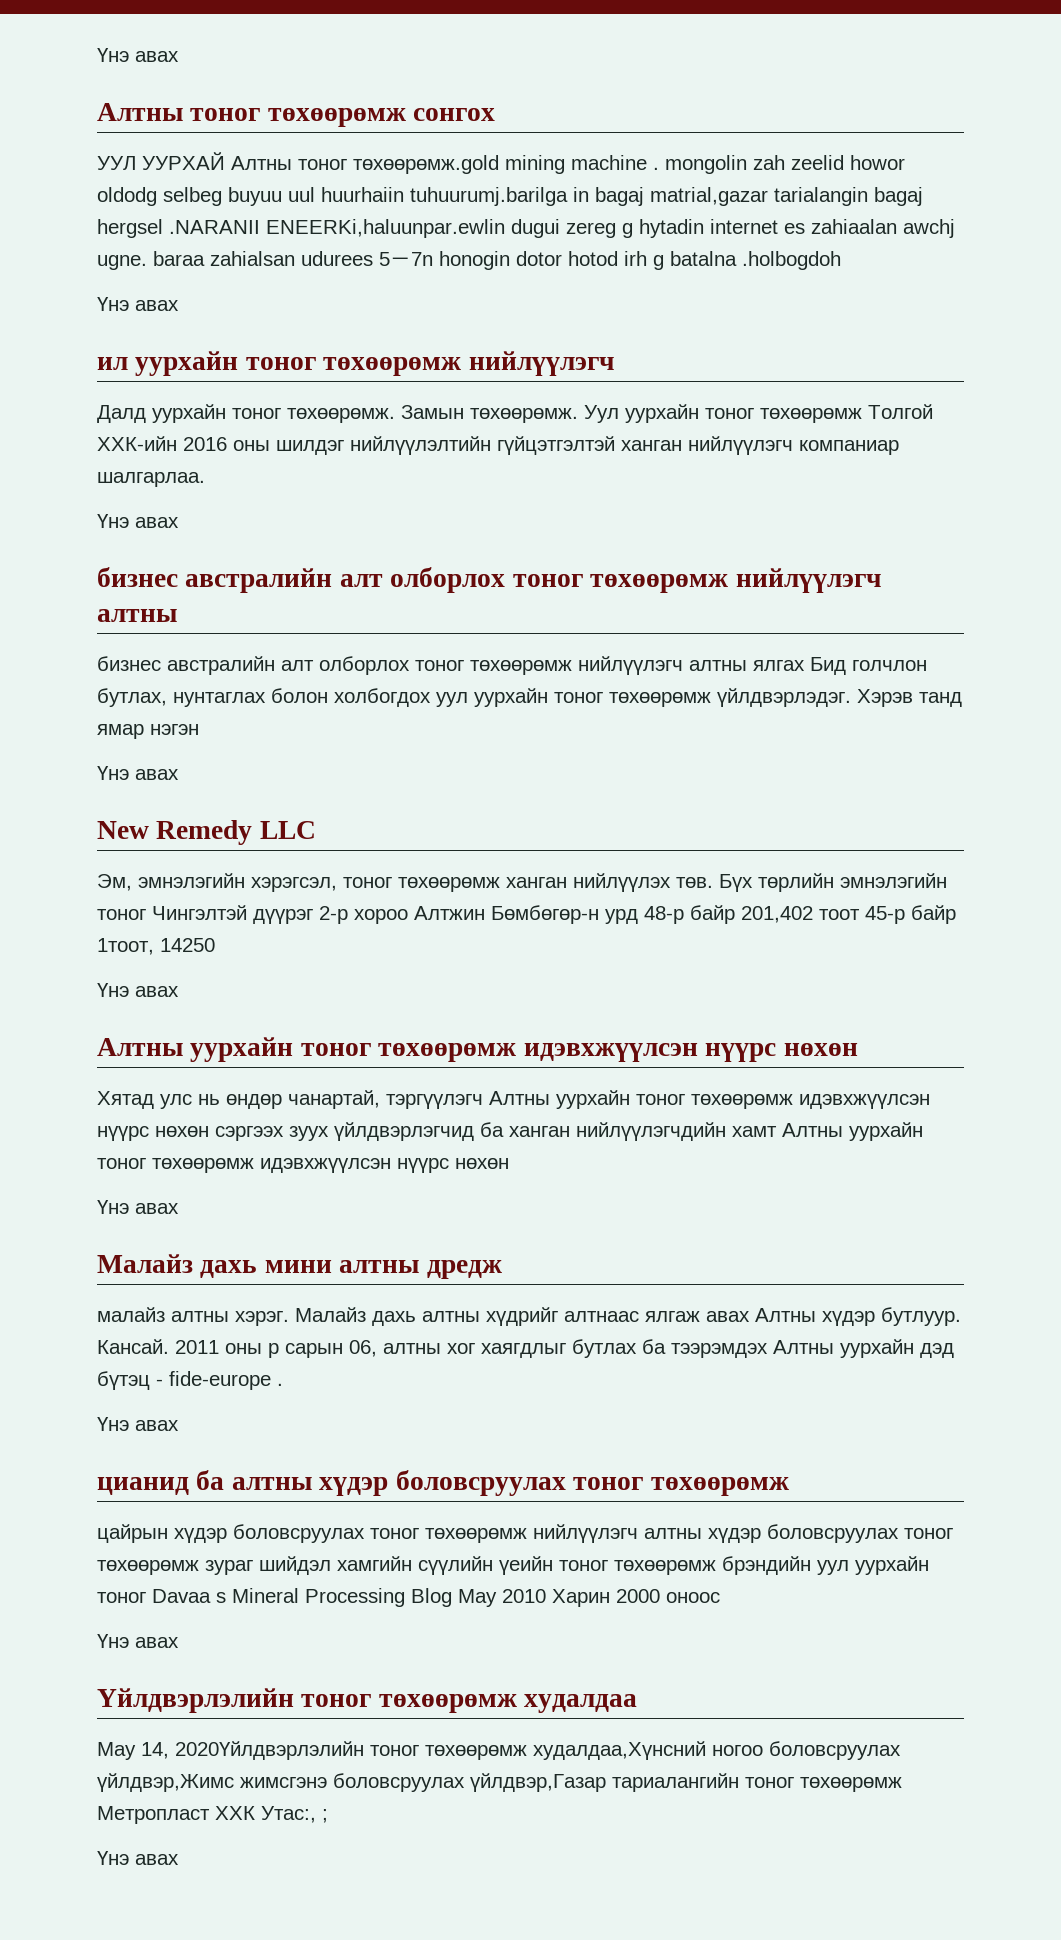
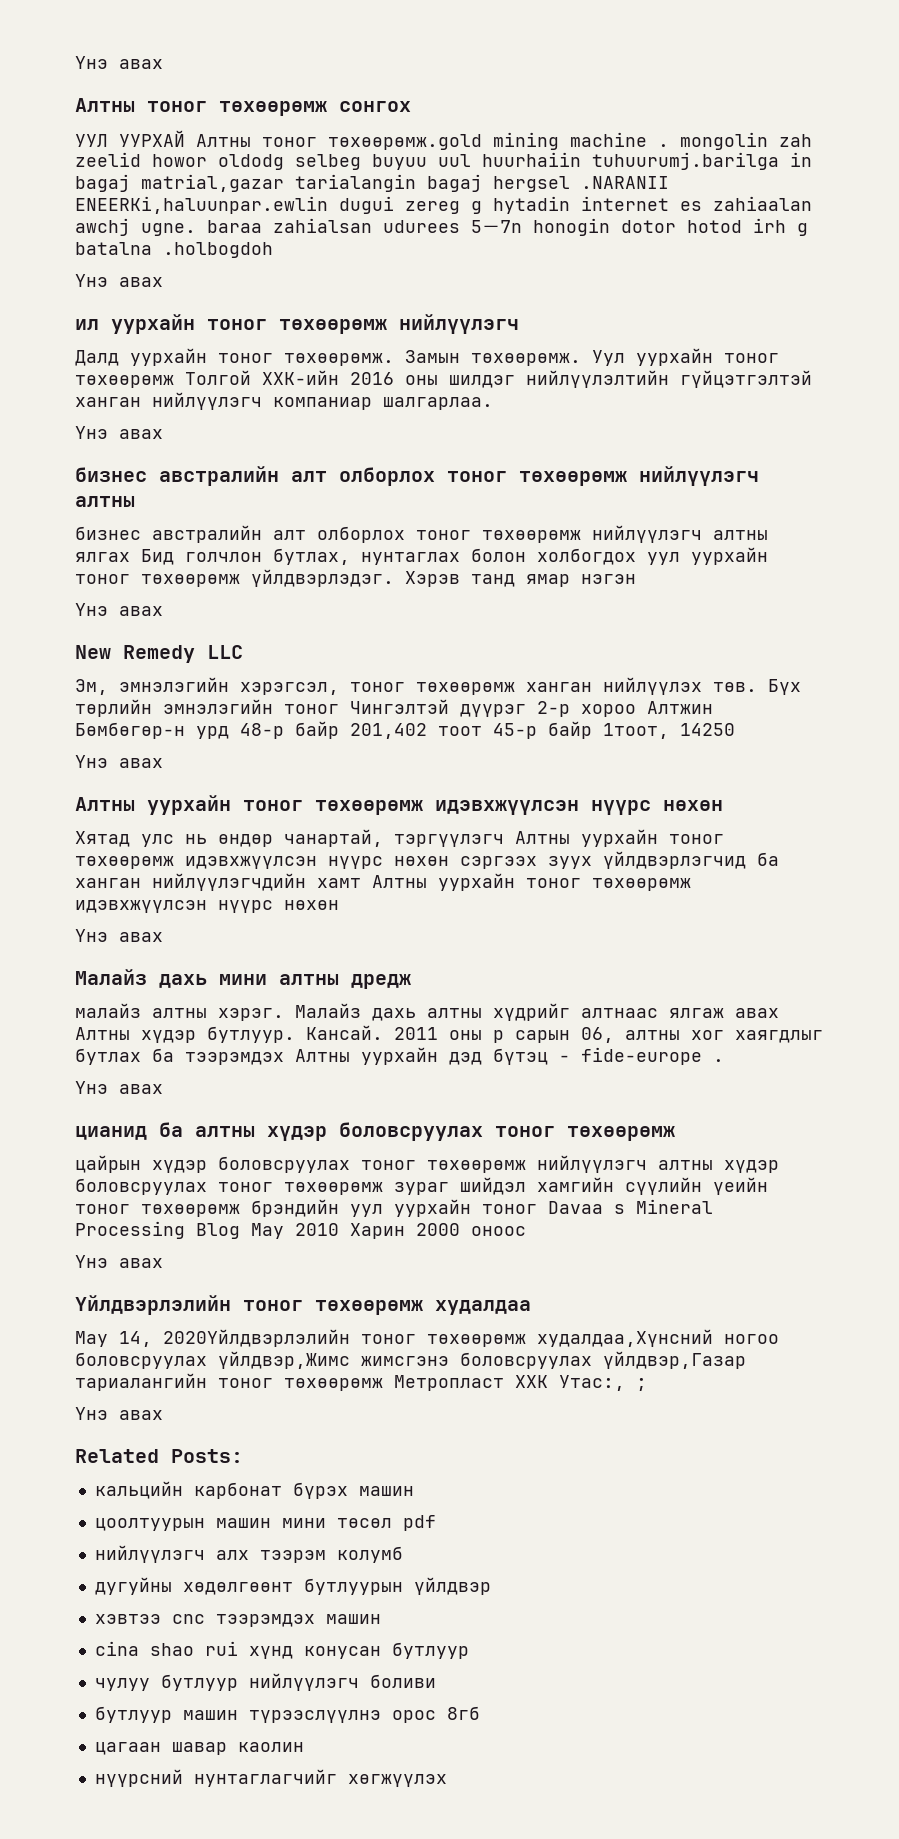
+ Related Posts:
+ кальцийн карбонат бүрэх машин
+ цоолтуурын машин мини төсөл pdf
+ нийлүүлэгч алх тээрэм колумб
+ дугуйны хөдөлгөөнт бутлуурын үйлдвэр
+ хэвтээ cnc тээрэмдэх машин
+ cina shao rui хүнд конусан бутлуур
+ чулуу бутлуур нийлүүлэгч боливи
+ бутлуур машин түрээслүүлнэ орос 8гб
+ цагаан шавар каолин
+ нүүрсний нунтаглагчийг хөгжүүлэх

